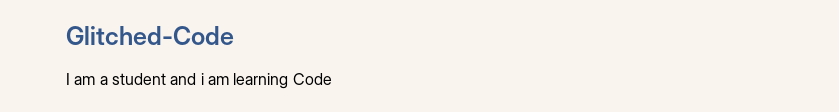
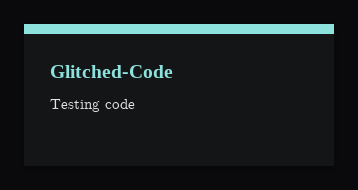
- I am a student and i am learning Code
+ Testing code

